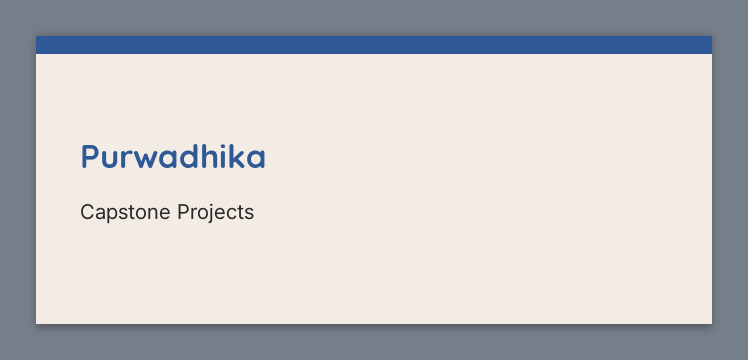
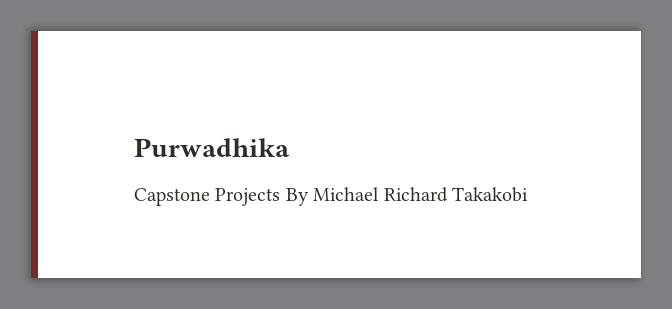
- Capstone Projects
+ Capstone Projects By Michael Richard Takakobi

